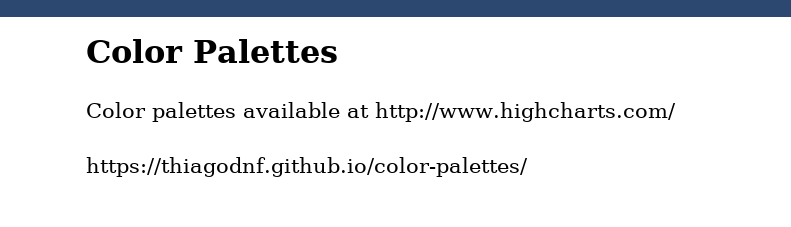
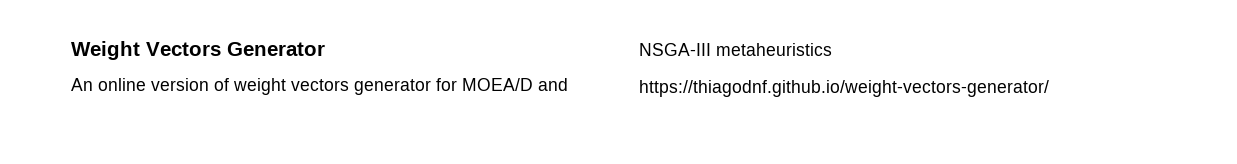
- Color Palettes
- Color palettes available at http://www.highcharts.com/
- https://thiagodnf.github.io/color-palettes/
+ Weight Vectors Generator
+ An online version of weight vectors generator for MOEA/D and NSGA-III metaheuristics
+ https://thiagodnf.github.io/weight-vectors-generator/

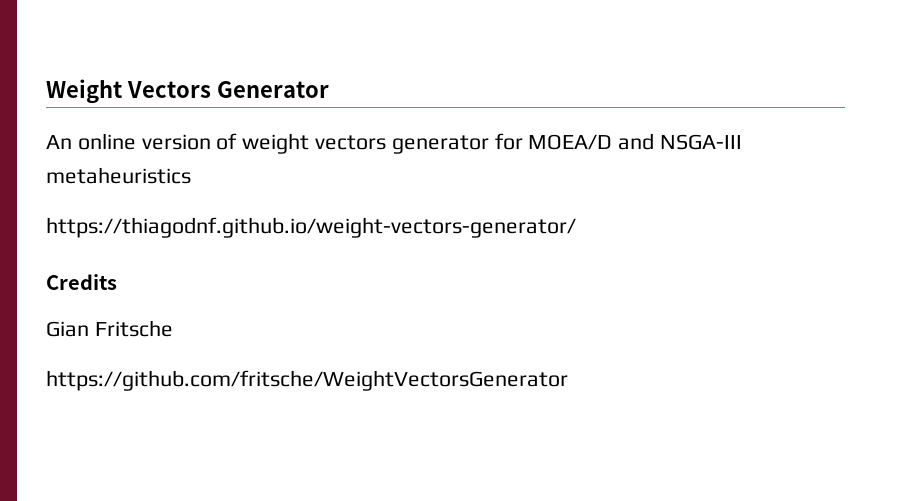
+ Credits
+ Gian Fritsche
+ https://github.com/fritsche/WeightVectorsGenerator

